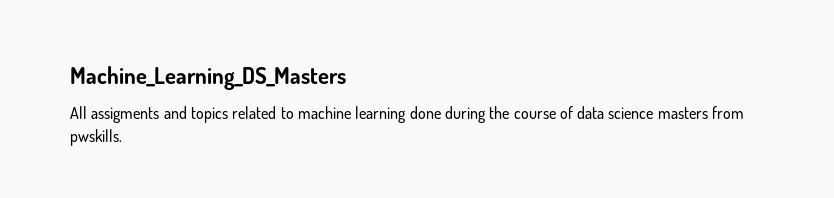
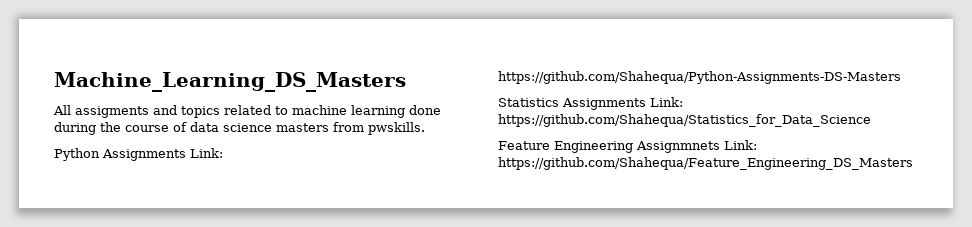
+ Python Assignments Link: https://github.com/Shahequa/Python-Assignments-DS-Masters
+ Statistics Assignments Link: https://github.com/Shahequa/Statistics_for_Data_Science
+ Feature Engineering Assignmnets Link: https://github.com/Shahequa/Feature_Engineering_DS_Masters

